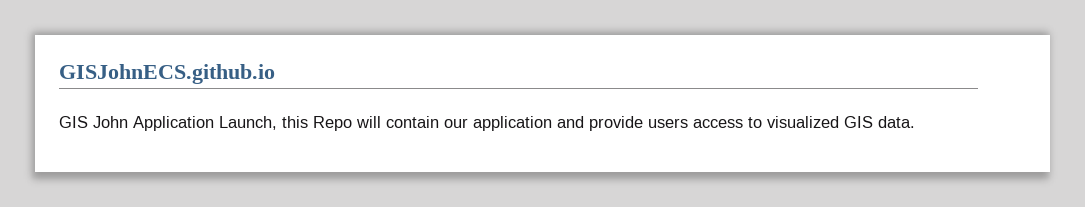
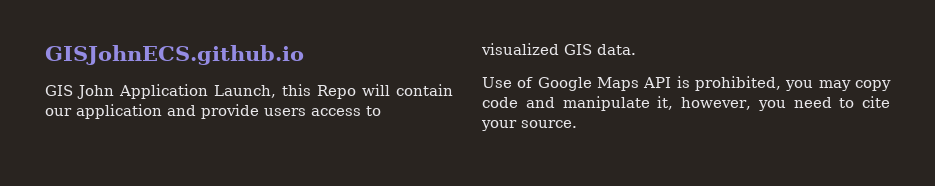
+ Use of Google Maps API is prohibited, you may copy code and manipulate it, however, you need to cite your source.

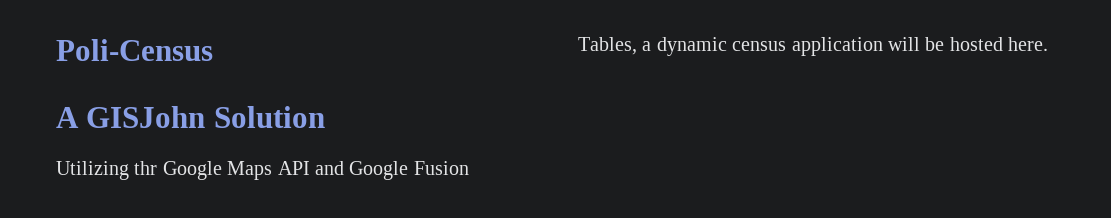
- GISJohnECS.github.io
- GIS John Application Launch, this Repo will contain our application and provide users access to visualized GIS data.
- Use of Google Maps API is prohibited, you may copy code and manipulate it, however, you need to cite your source.
+ Poli-Census
+ A GISJohn Solution
+ Utilizing thr Google Maps API and Google Fusion Tables, a dynamic census application will be hosted here.

